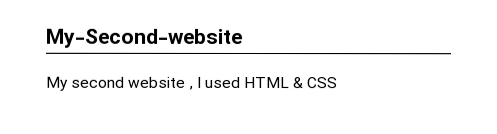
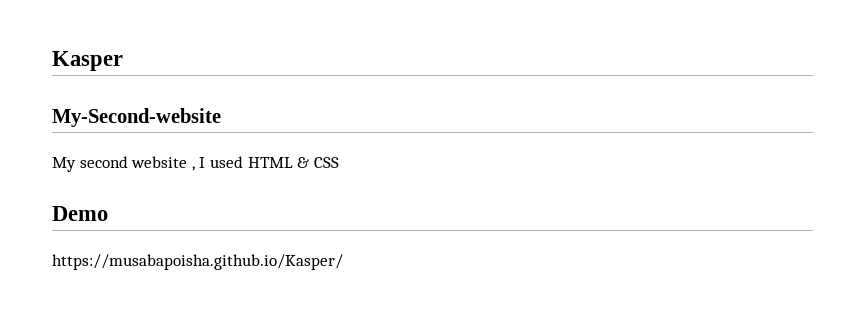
+ Kasper
+ Demo
+ https://musabapoisha.github.io/Kasper/

